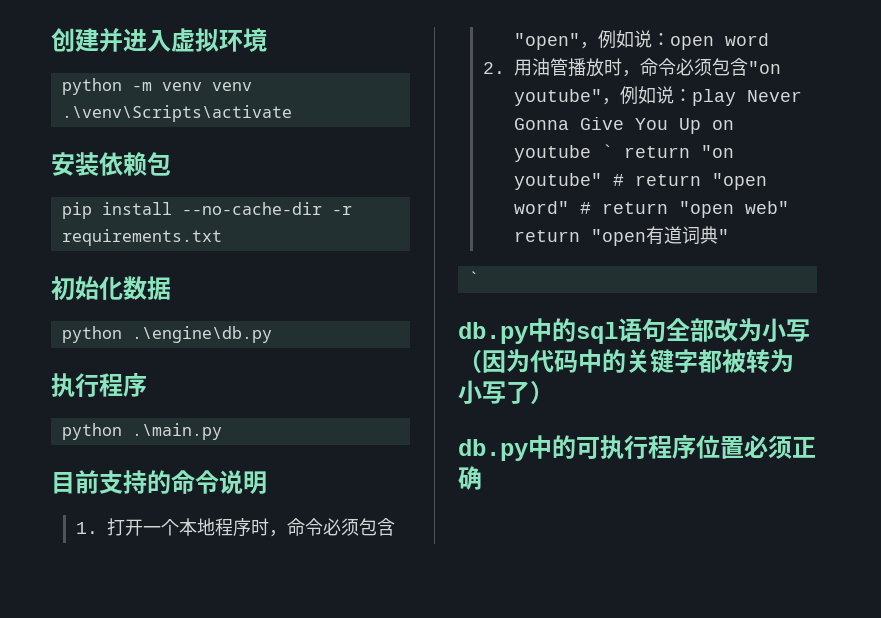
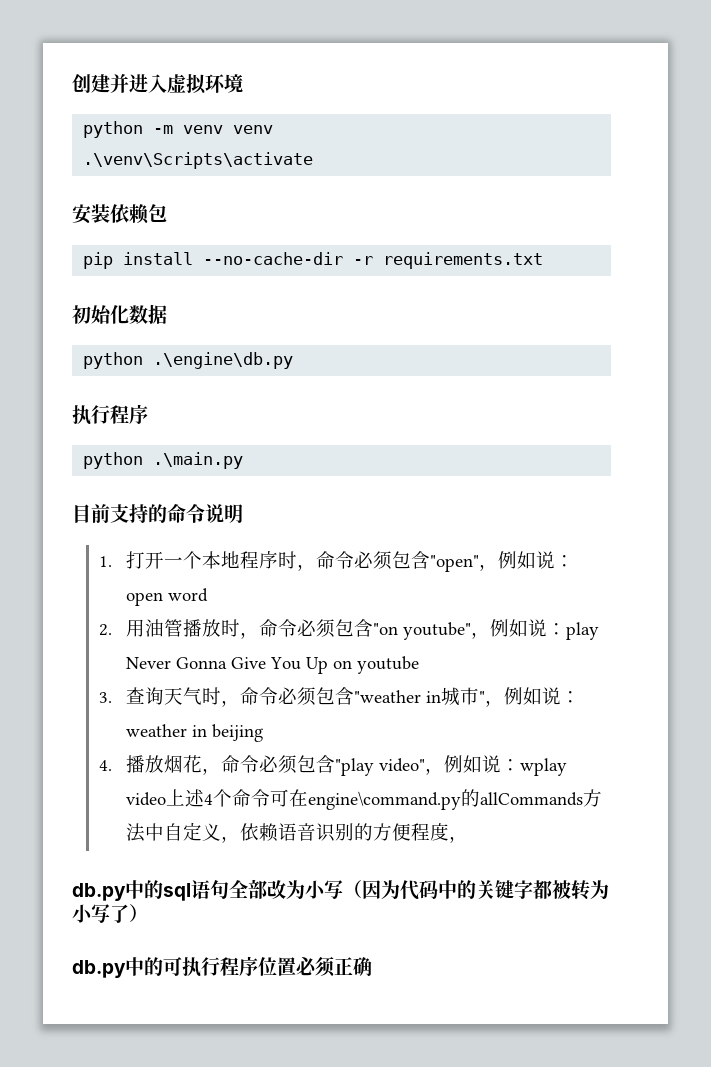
- 2.用油管播放时，命令必须包含"on youtube"，例如说：play Never Gonna Give You Up on youtube ` return "on youtube" # return "open word" # return "open web" return "open有道词典"
- `
+ 2.用油管播放时，命令必须包含"on youtube"，例如说：play Never Gonna Give You Up on youtube
+ 3.查询天气时，命令必须包含"weather in城市"，例如说：weather in beijing
+ 4.播放烟花，命令必须包含"play video"，例如说：wplay video上述4个命令可在engine\command.py的allCommands方法中自定义，依赖语音识别的方便程度，

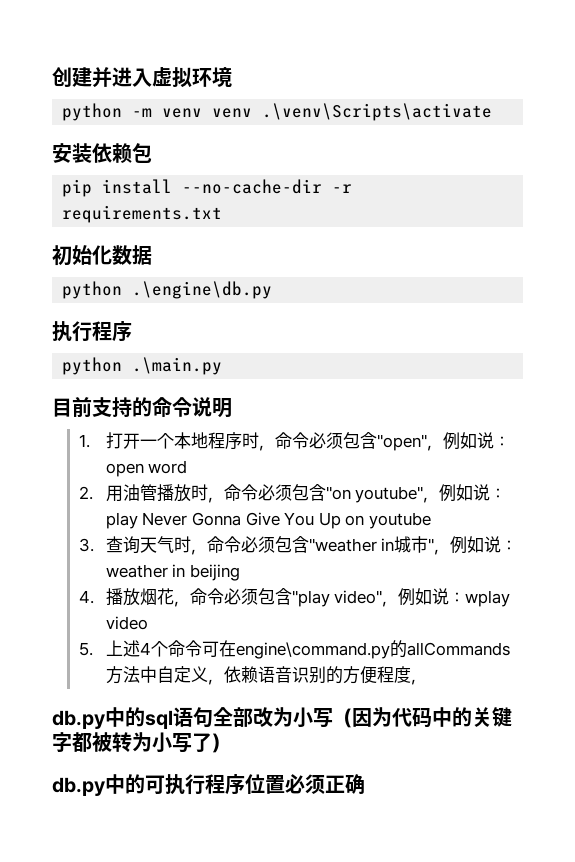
- python -m venv venv
- .\venv\Scripts\activate
+ python -m venv venv .\venv\Scripts\activate
- 4.播放烟花，命令必须包含"play video"，例如说：wplay video上述4个命令可在engine\command.py的allCommands方法中自定义，依赖语音识别的方便程度，
+ 4.播放烟花，命令必须包含"play video"，例如说：wplay video
+ 5.上述4个命令可在engine\command.py的allCommands方法中自定义，依赖语音识别的方便程度，

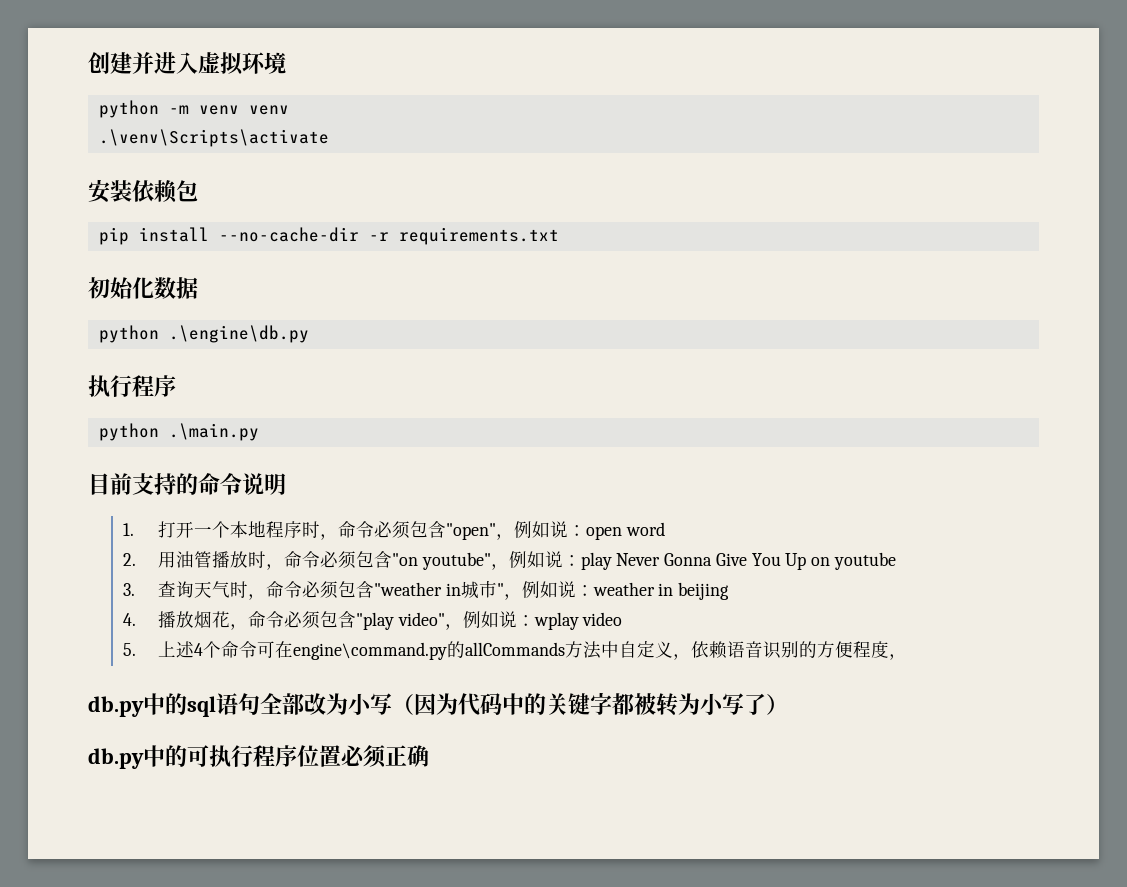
- python -m venv venv .\venv\Scripts\activate
+ python -m venv venv
+ .\venv\Scripts\activate

